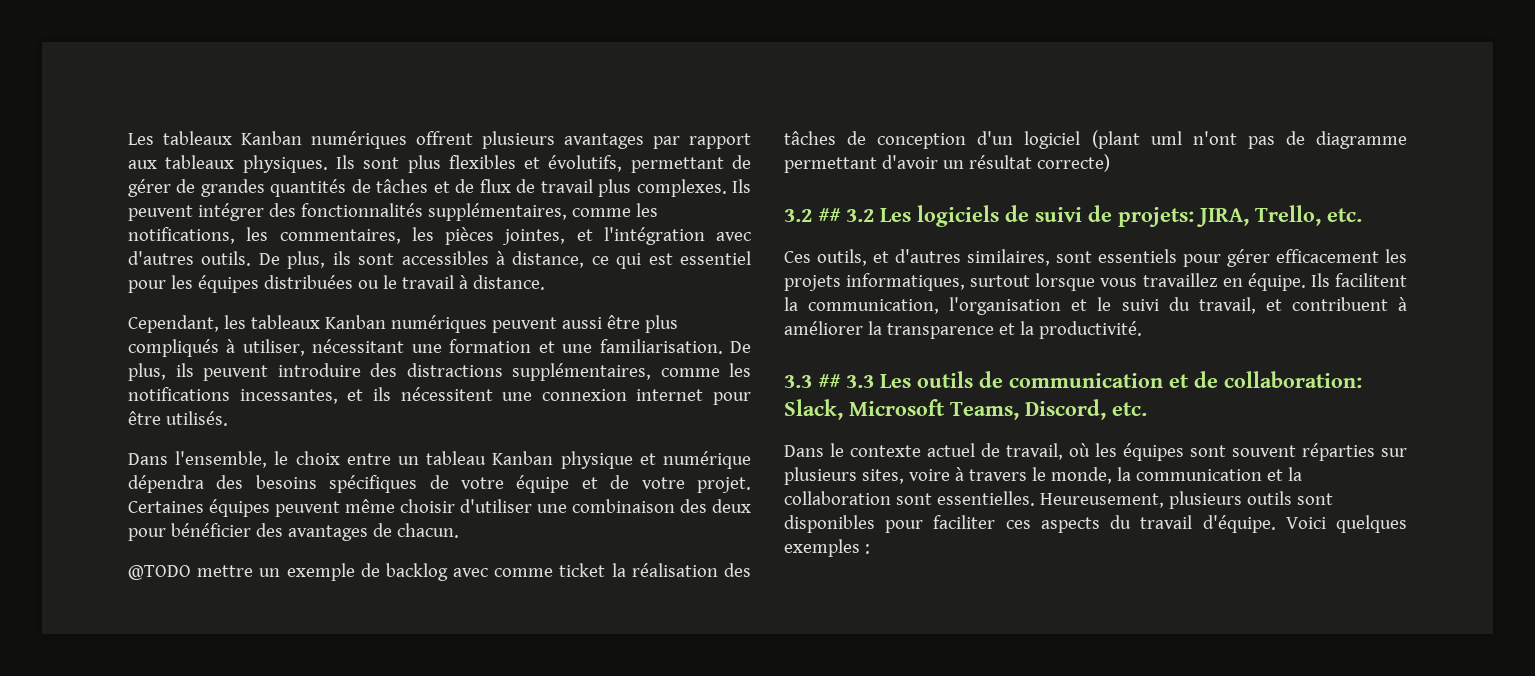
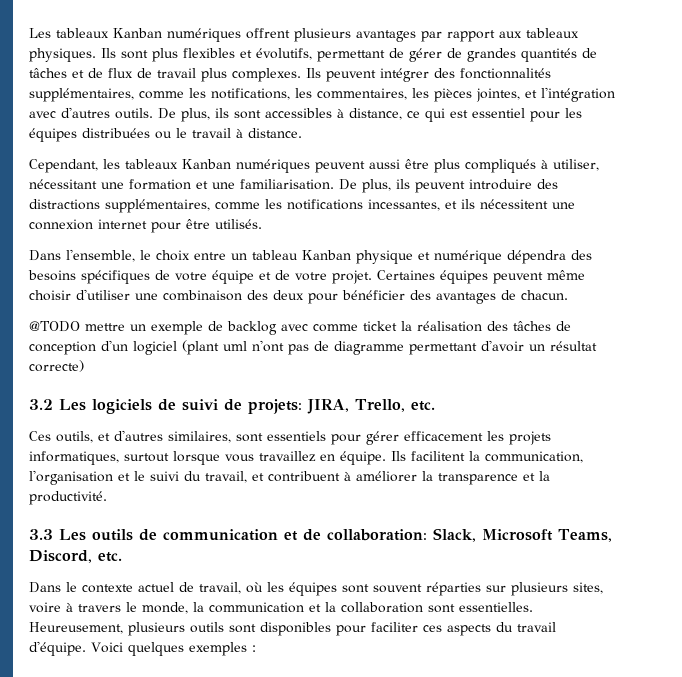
- 3.2 ## 3.2 Les logiciels de suivi de projets: JIRA, Trello, etc.
+ 3.2 Les logiciels de suivi de projets: JIRA, Trello, etc.
- 3.3 ## 3.3 Les outils de communication et de collaboration: Slack, Microsoft Teams, Discord, etc.
+ 3.3 Les outils de communication et de collaboration: Slack, Microsoft Teams, Discord, etc.

